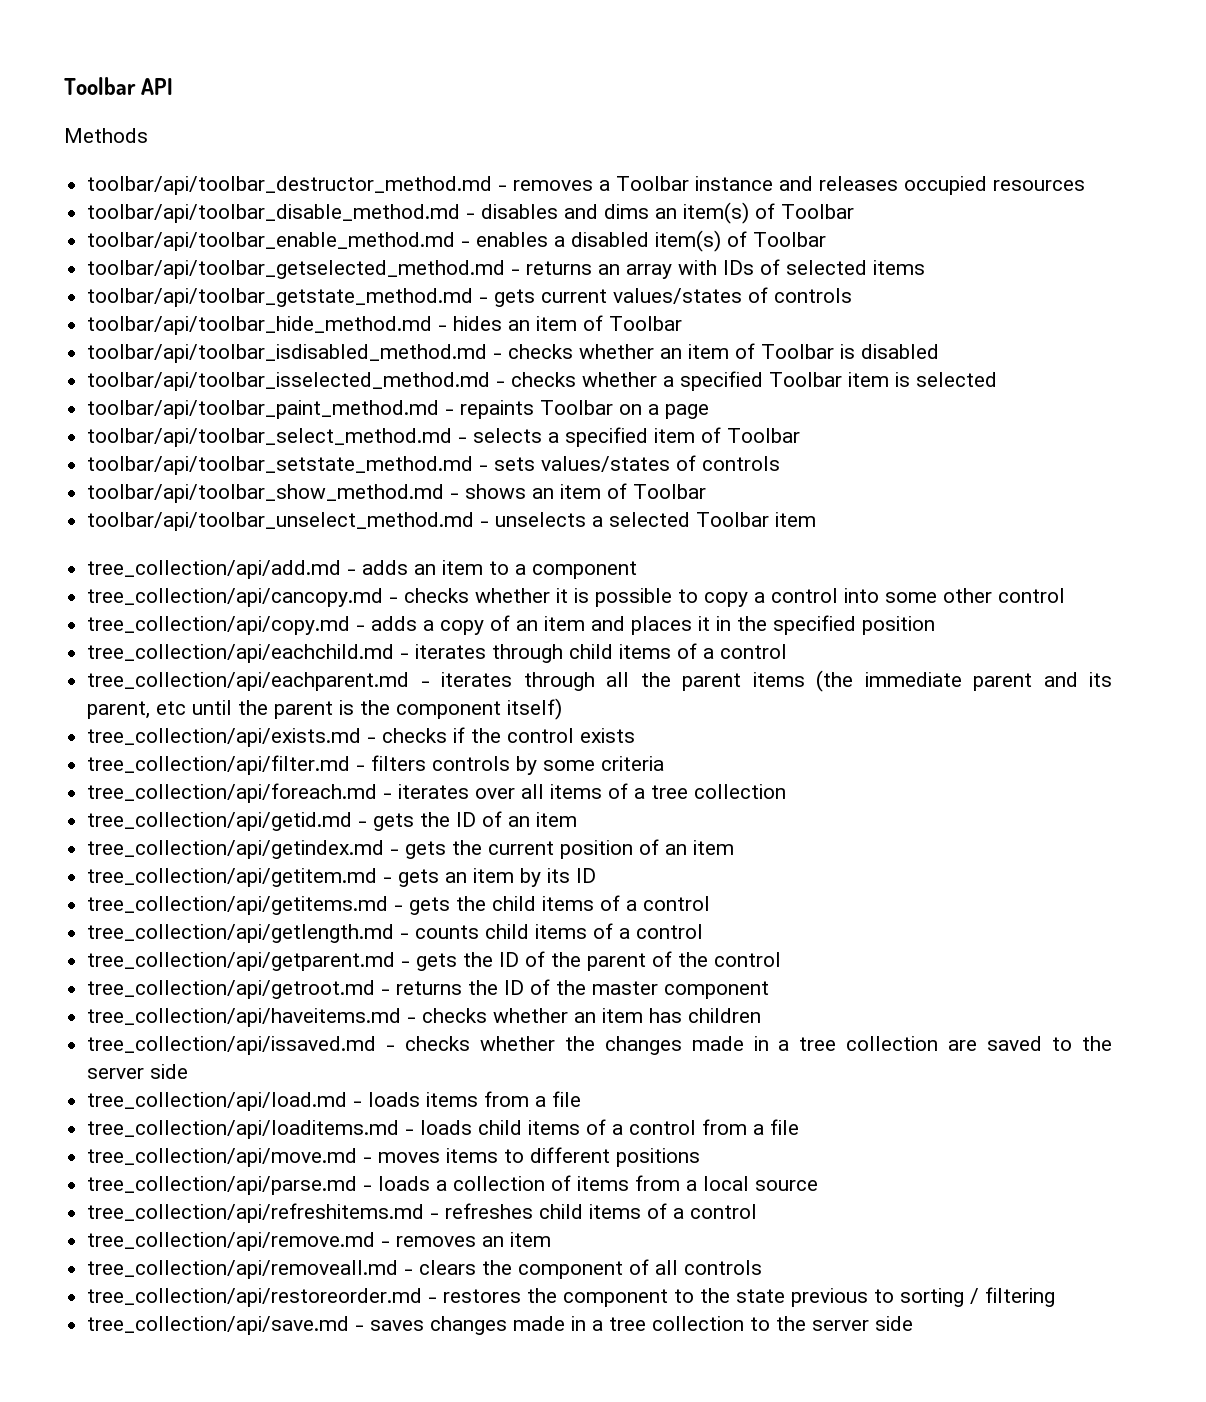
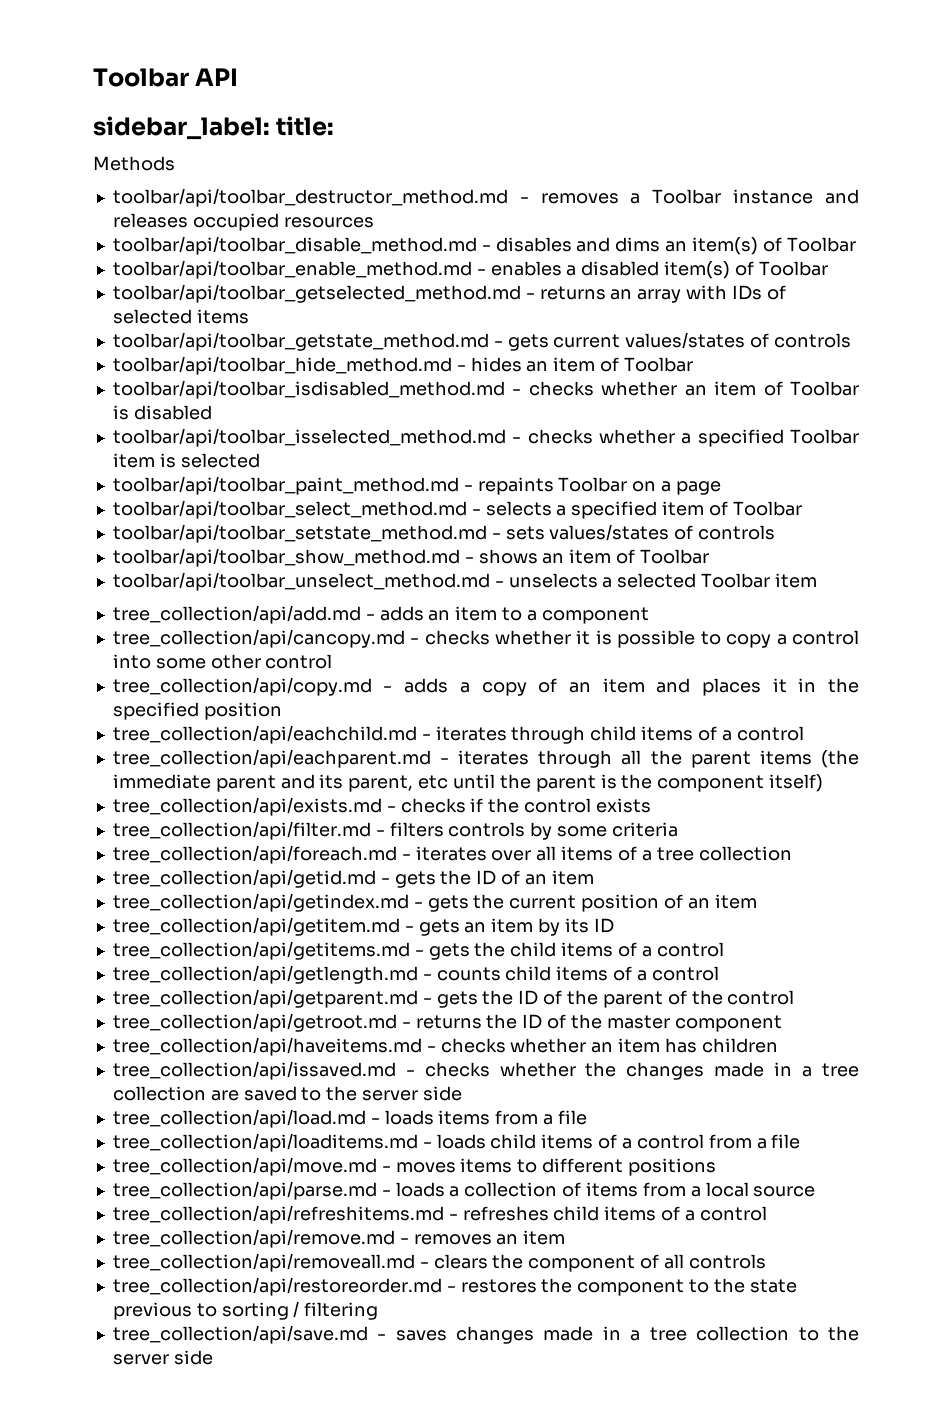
+ sidebar_label: title:

